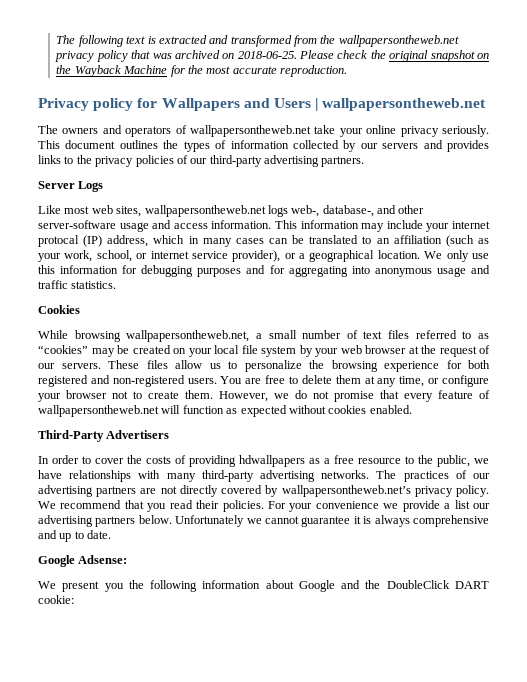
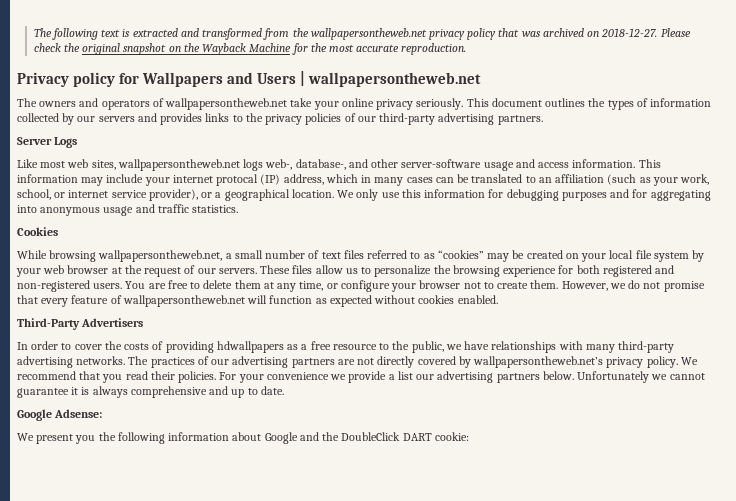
- The following text is extracted and transformed from the wallpapersontheweb.net privacy policy that was archived on 2018-06-25.
+ The following text is extracted and transformed from the wallpapersontheweb.net privacy policy that was archived on 2018-12-27.

